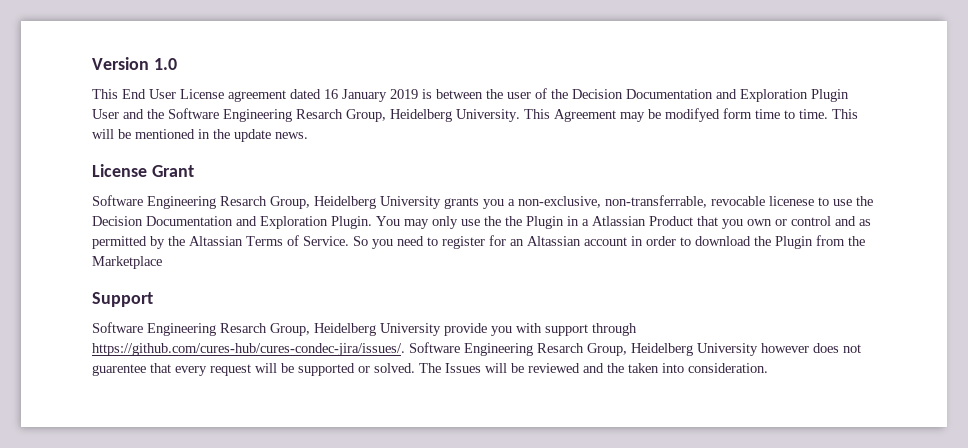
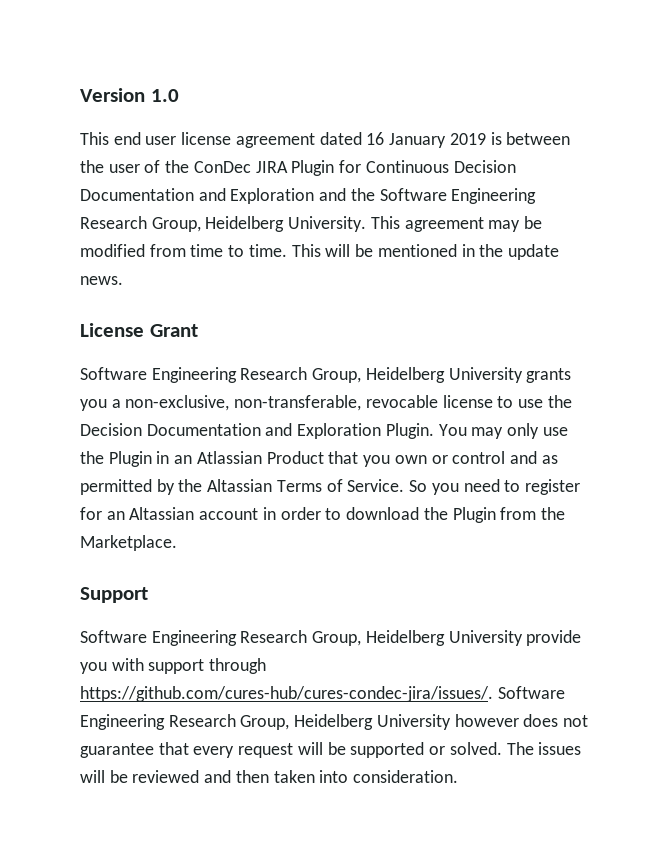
- This End User License agreement dated 16 January 2019 is between the user of the Decision Documentation and Exploration Plugin User and the Software Engineering Resarch Group, Heidelberg University.
+ This end user license agreement dated 16 January 2019 is between the user of the ConDec JIRA Plugin for Continuous Decision Documentation and Exploration and the Software Engineering Research Group, Heidelberg University.
- This Agreement may be modifyed form time to time.
+ This agreement may be modified from time to time.
- Software Engineering Resarch Group, Heidelberg University grants you a non-exclusive, non-transferrable, revocable licenese to use the Decision Documentation and Exploration Plugin.
+ Software Engineering Research Group, Heidelberg University grants you a non-exclusive, non-transferable, revocable license to use the Decision Documentation and Exploration Plugin.
- You may only use the the Plugin in a Atlassian Product that you own or control and as permitted by the Altassian Terms of Service.
+ You may only use the Plugin in an Atlassian Product that you own or control and as permitted by the Altassian Terms of Service.
- So you need to register for an Altassian account in order to download the Plugin from the Marketplace
+ So you need to register for an Altassian account in order to download the Plugin from the Marketplace.
- Software Engineering Resarch Group, Heidelberg University provide you with support through https://github.com/cures-hub/cures-condec-jira/issues/. Software Engineering Resarch Group, Heidelberg University however does not guarentee that every request will be supported or solved.
+ Software Engineering Research Group, Heidelberg University provide you with support through https://github.com/cures-hub/cures-condec-jira/issues/. Software Engineering Research Group, Heidelberg University however does not guarantee that every request will be supported or solved.
- The Issues will be reviewed and the taken into consideration.
+ The issues will be reviewed and then taken into consideration.

